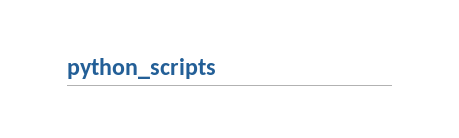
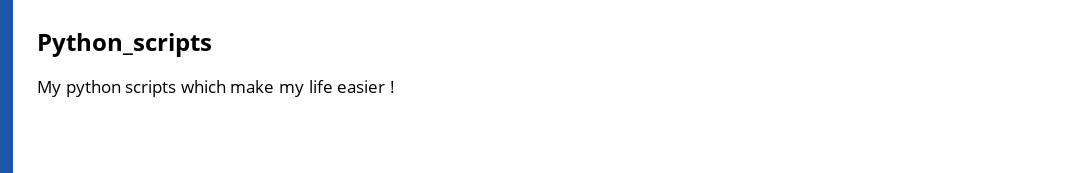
- python_scripts
+ Python_scripts
+ My python scripts which make my life easier !

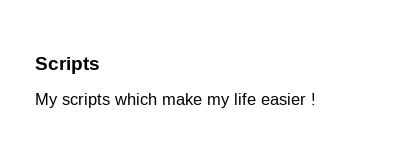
- Python_scripts
+ Scripts
- My python scripts which make my life easier !
+ My scripts which make my life easier !

